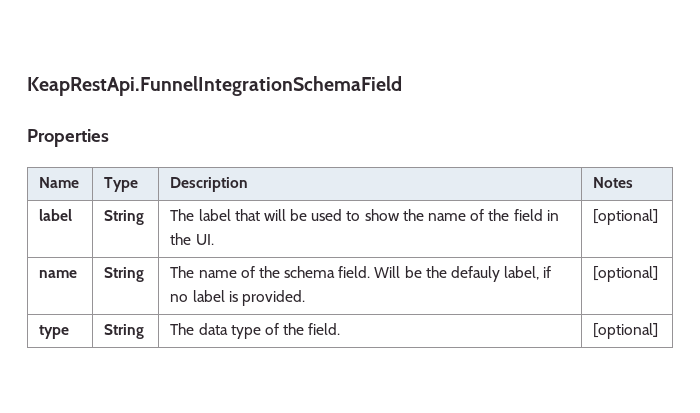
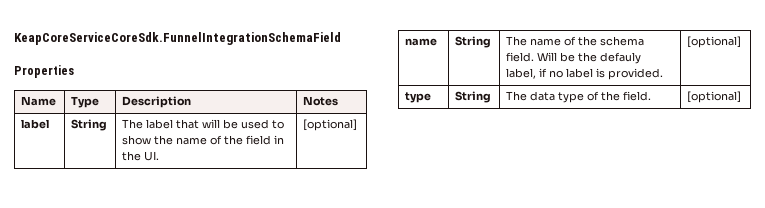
- KeapRestApi.FunnelIntegrationSchemaField
+ KeapCoreServiceCoreSdk.FunnelIntegrationSchemaField

